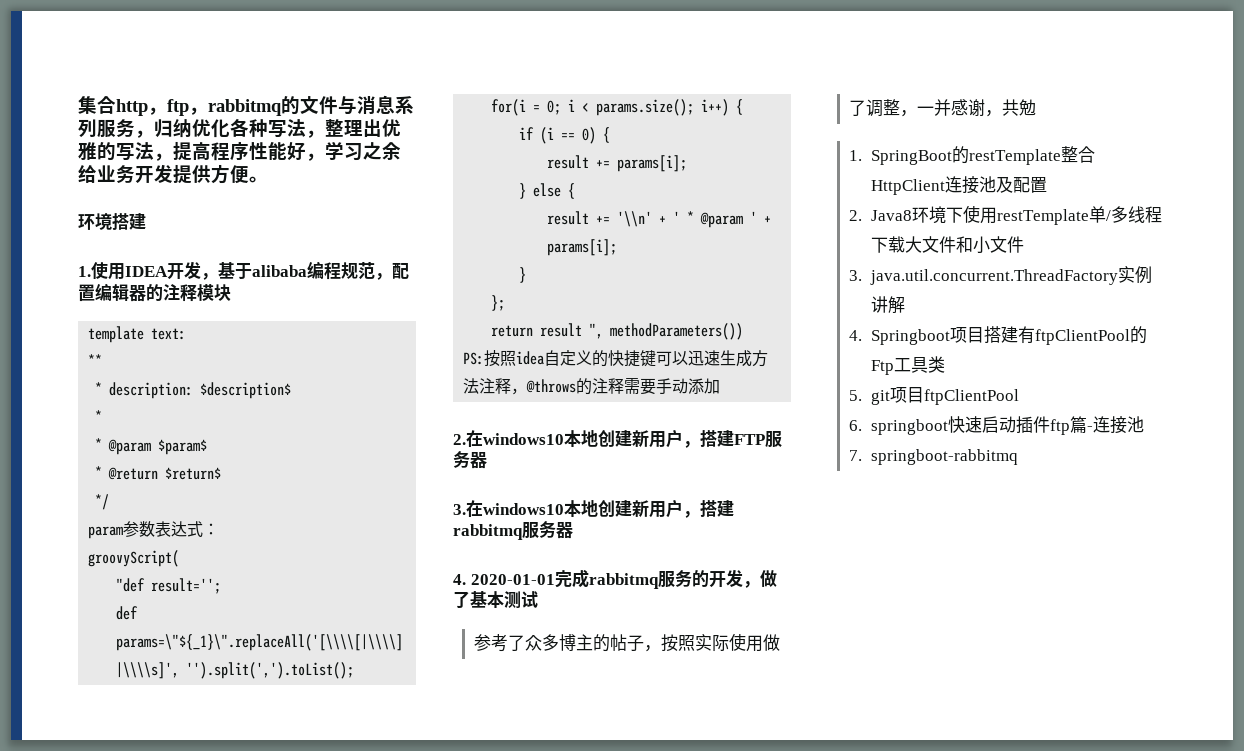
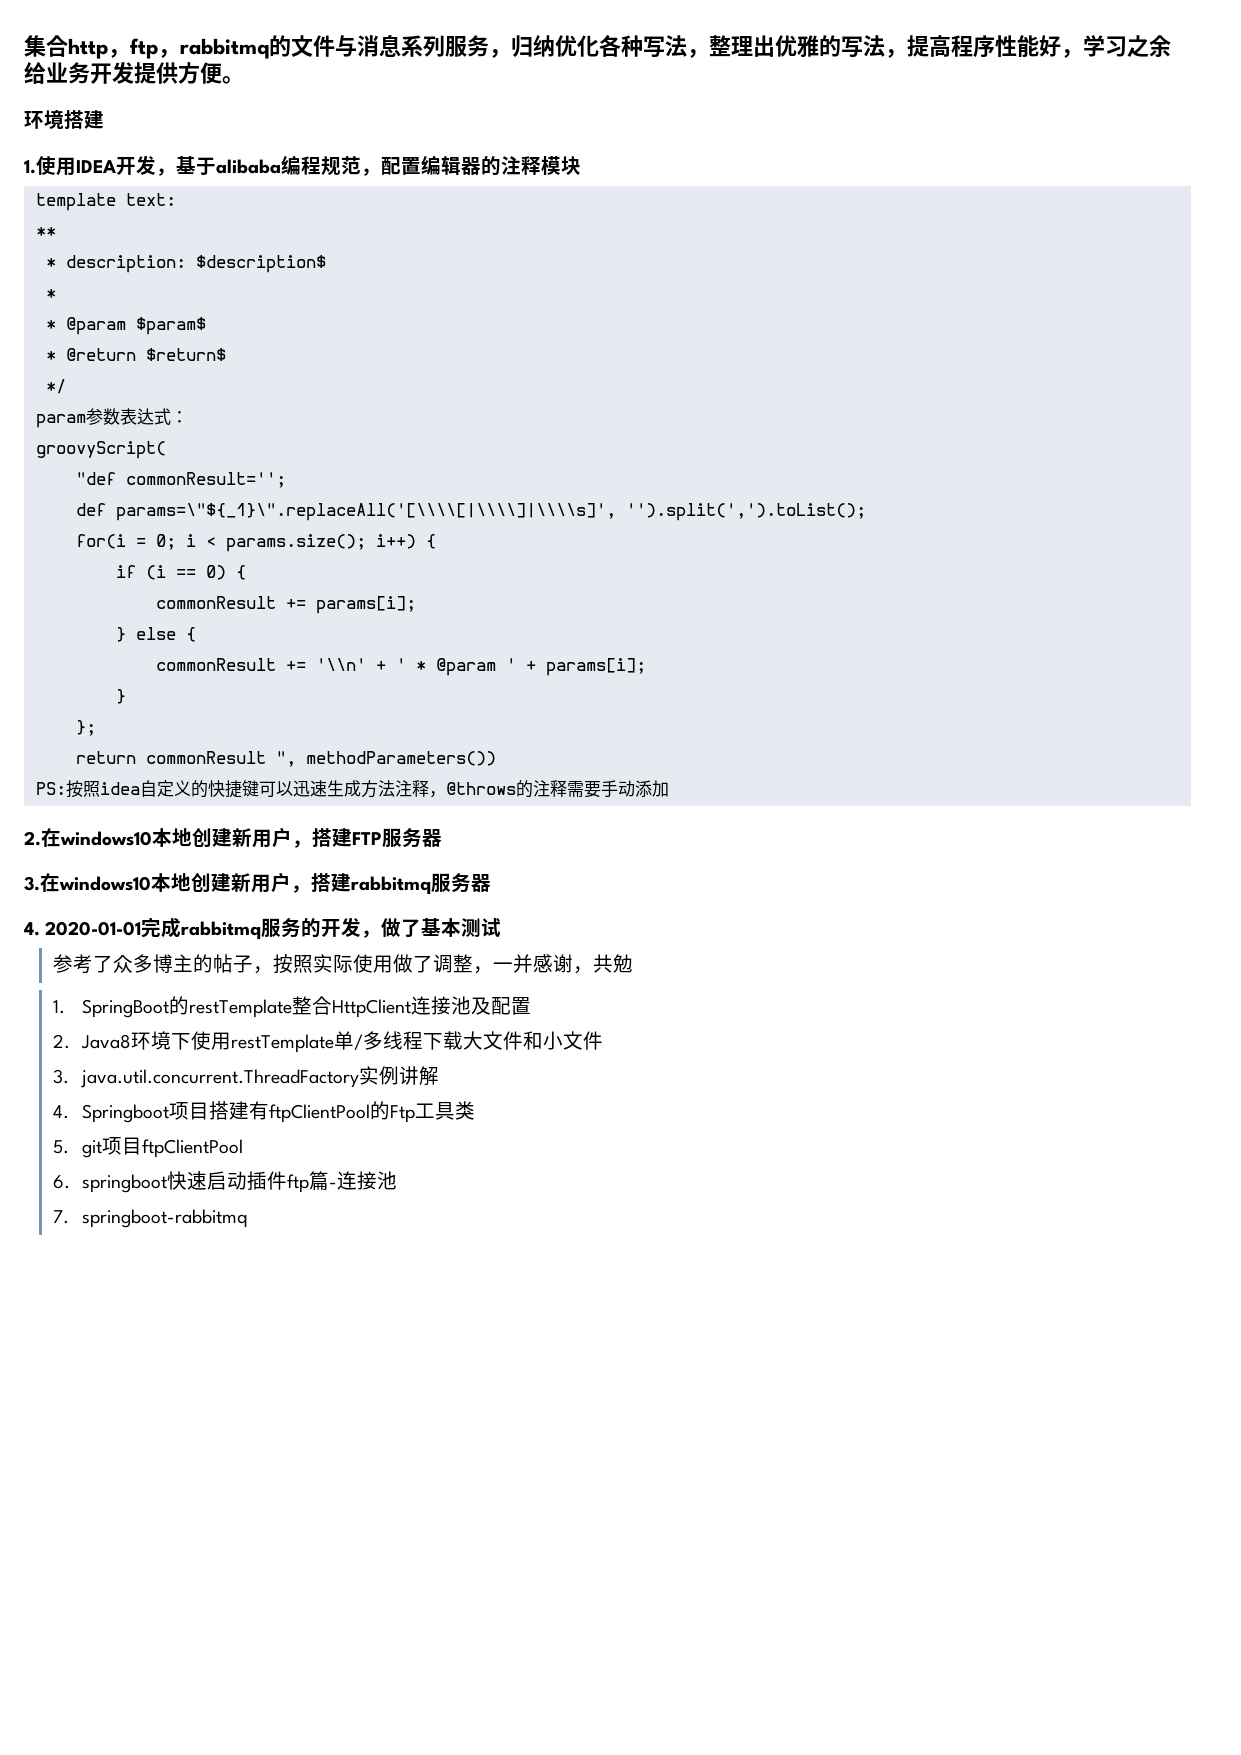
- "def result='';
+ "def commonResult='';
- result += params[i];
+ commonResult += params[i];
- result += '\\n' + ' * @param ' + params[i];
+ commonResult += '\\n' + ' * @param ' + params[i];
- return result ", methodParameters())
+ return commonResult ", methodParameters())

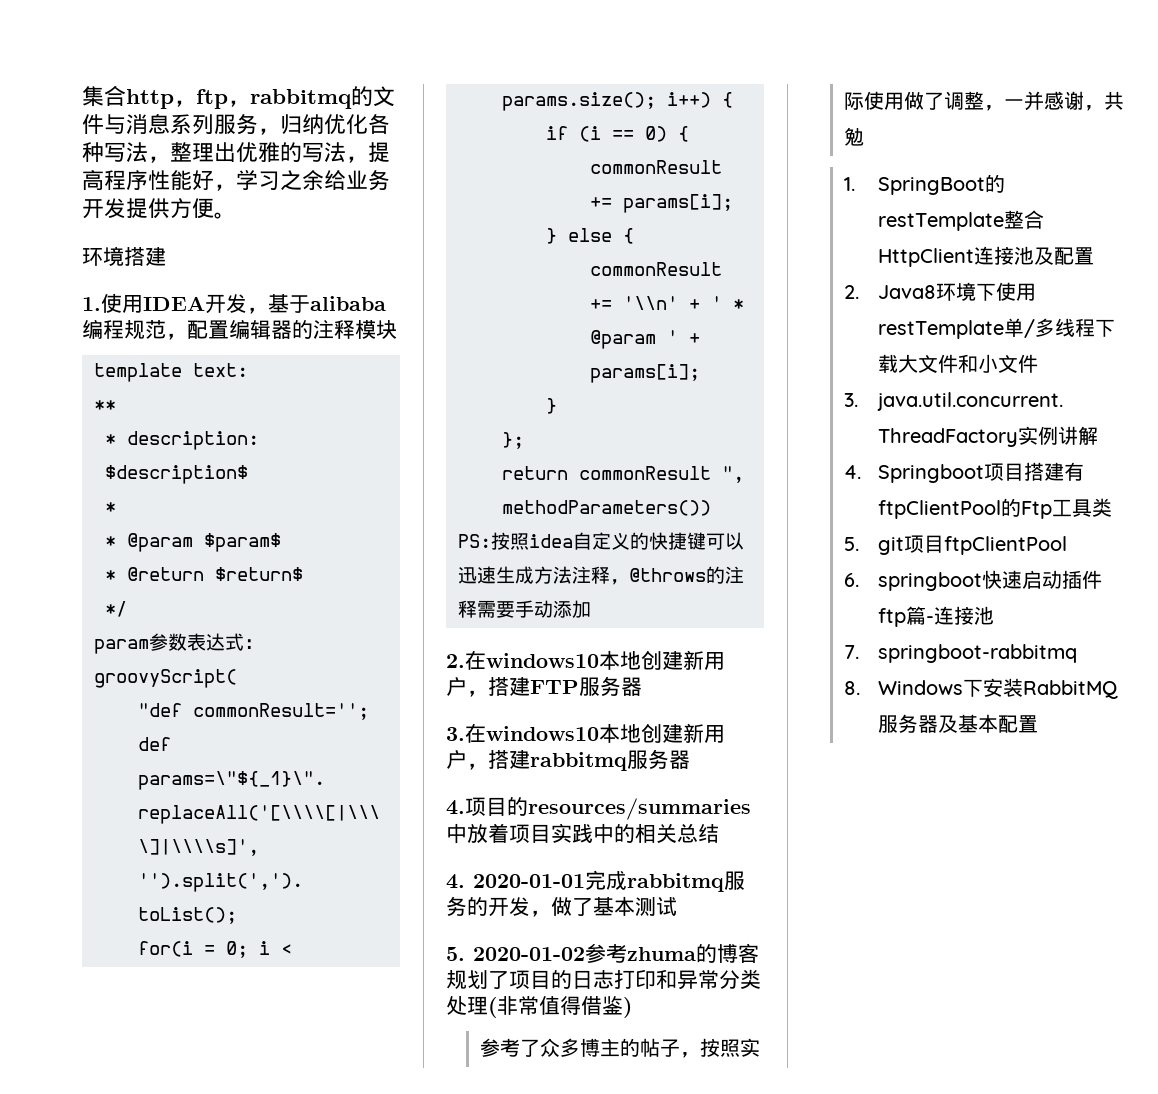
+ 4.项目的resources/summaries中放着项目实践中的相关总结
+ 5. 2020-01-02参考zhuma的博客规划了项目的日志打印和异常分类处理(非常值得借鉴)
+ 8. Windows下安装RabbitMQ服务器及基本配置

